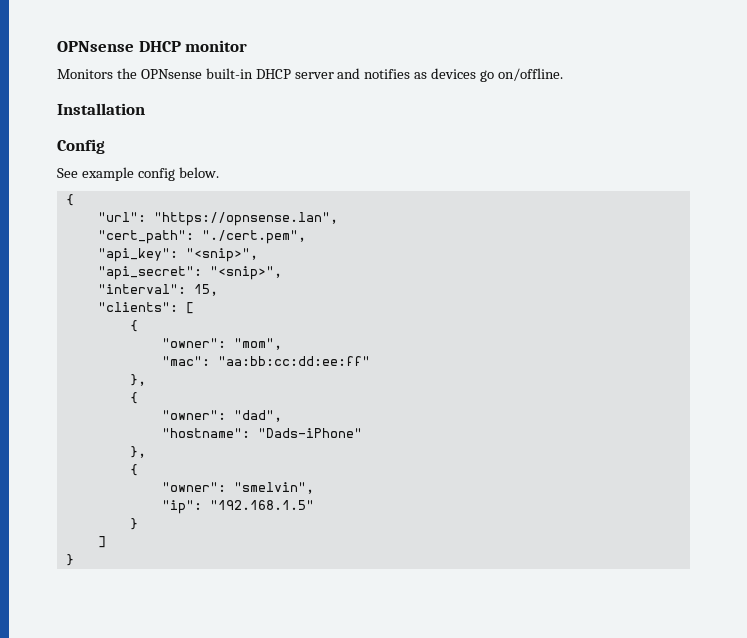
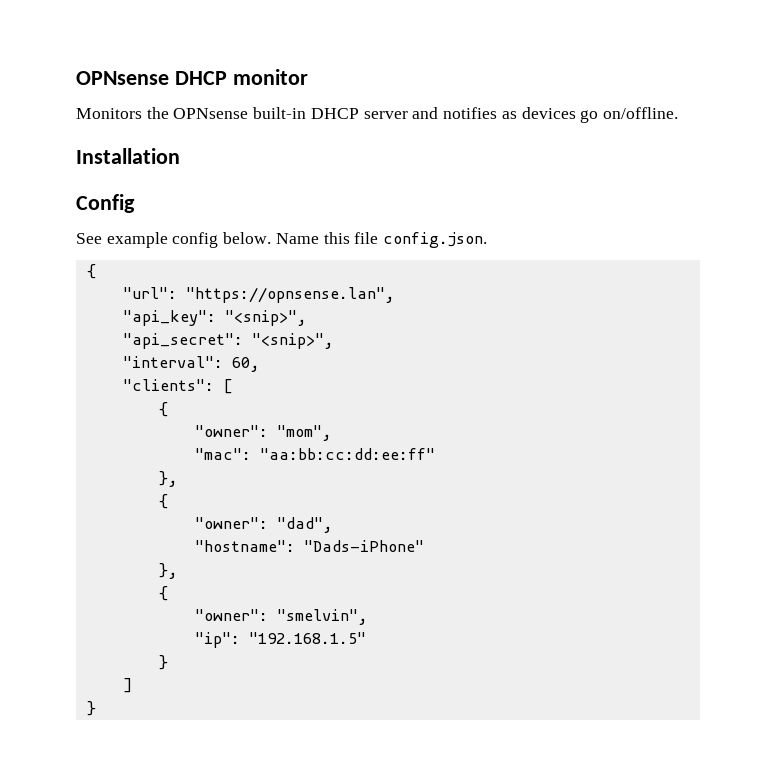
+ Name this file config.json.
- "cert_path": "./cert.pem",
- "interval": 15,
+ "interval": 60,

